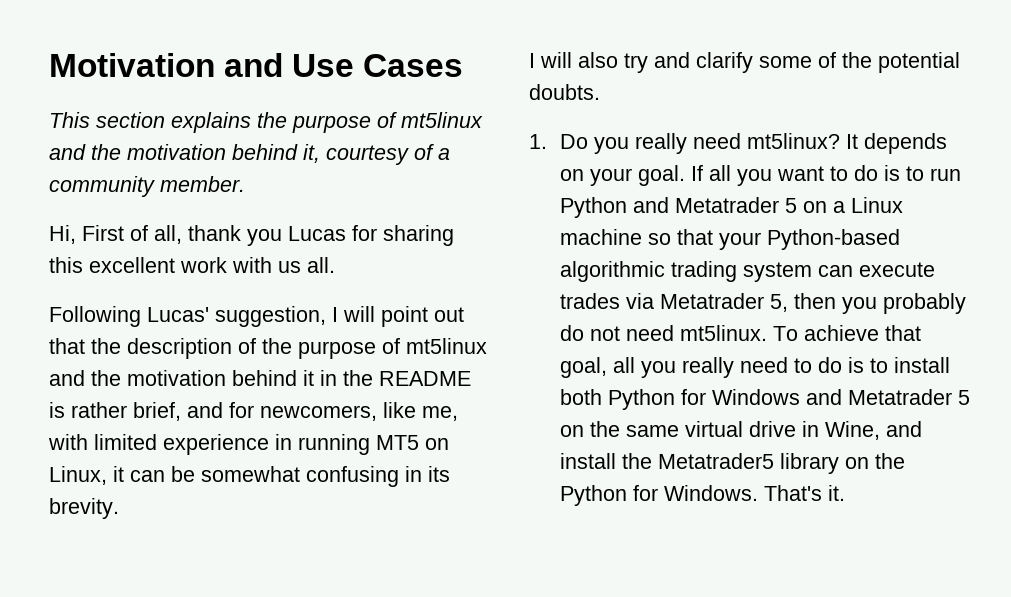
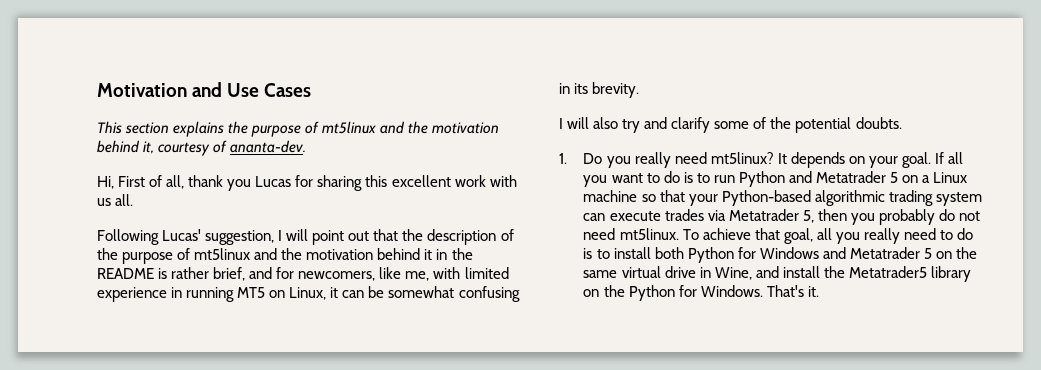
- This section explains the purpose of mt5linux and the motivation behind it, courtesy of a community member.
+ This section explains the purpose of mt5linux and the motivation behind it, courtesy of ananta-dev.

